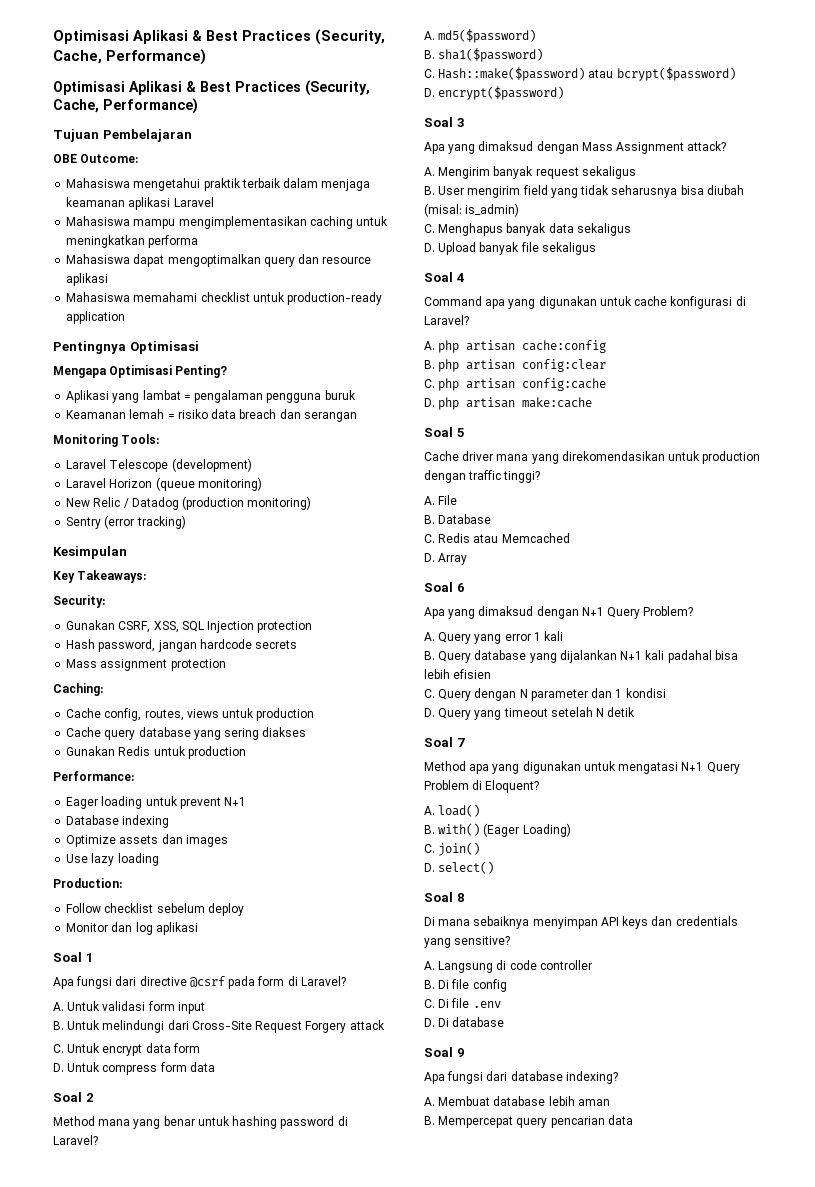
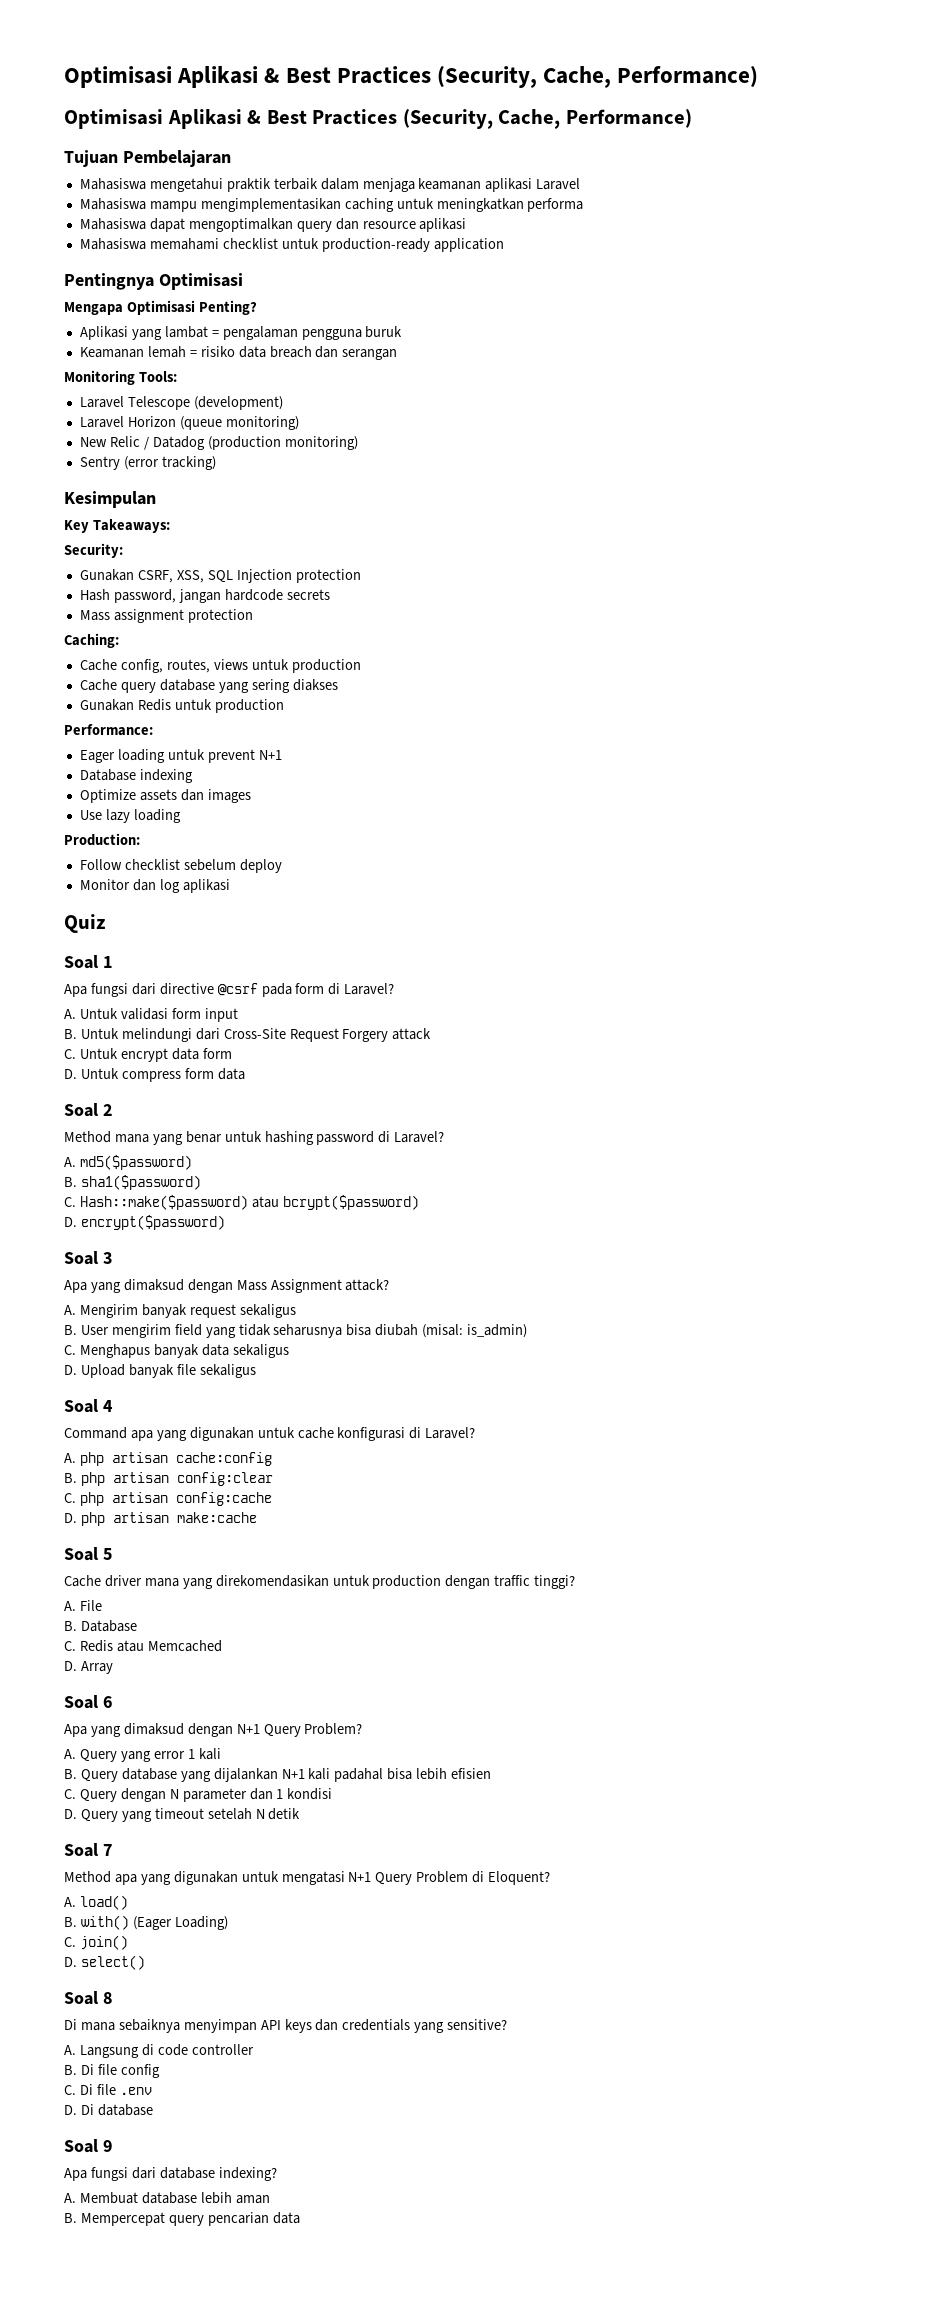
- OBE Outcome:
+ Quiz

